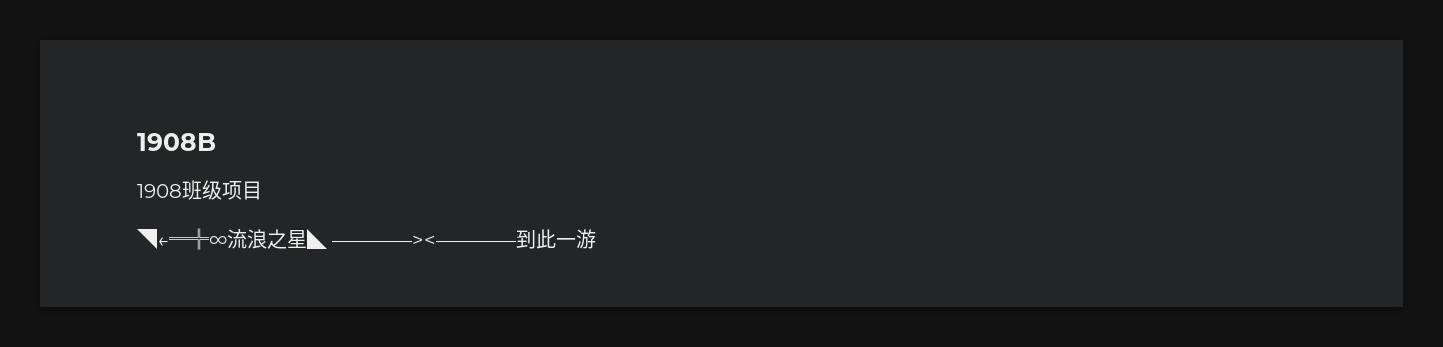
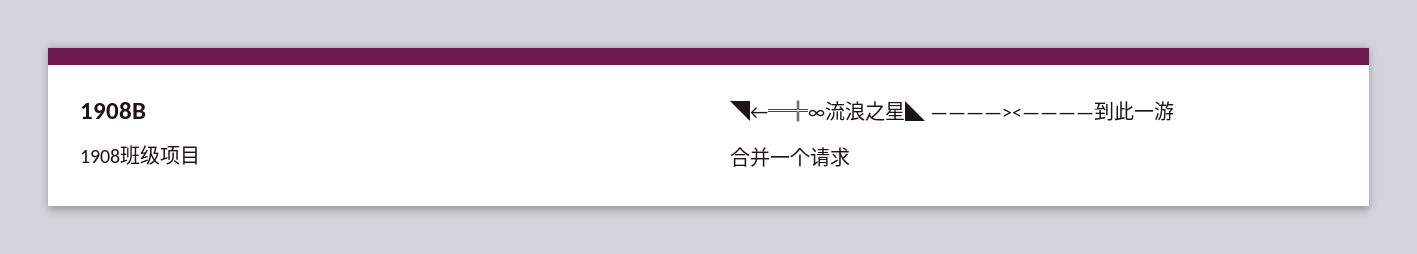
+ 合并一个请求

